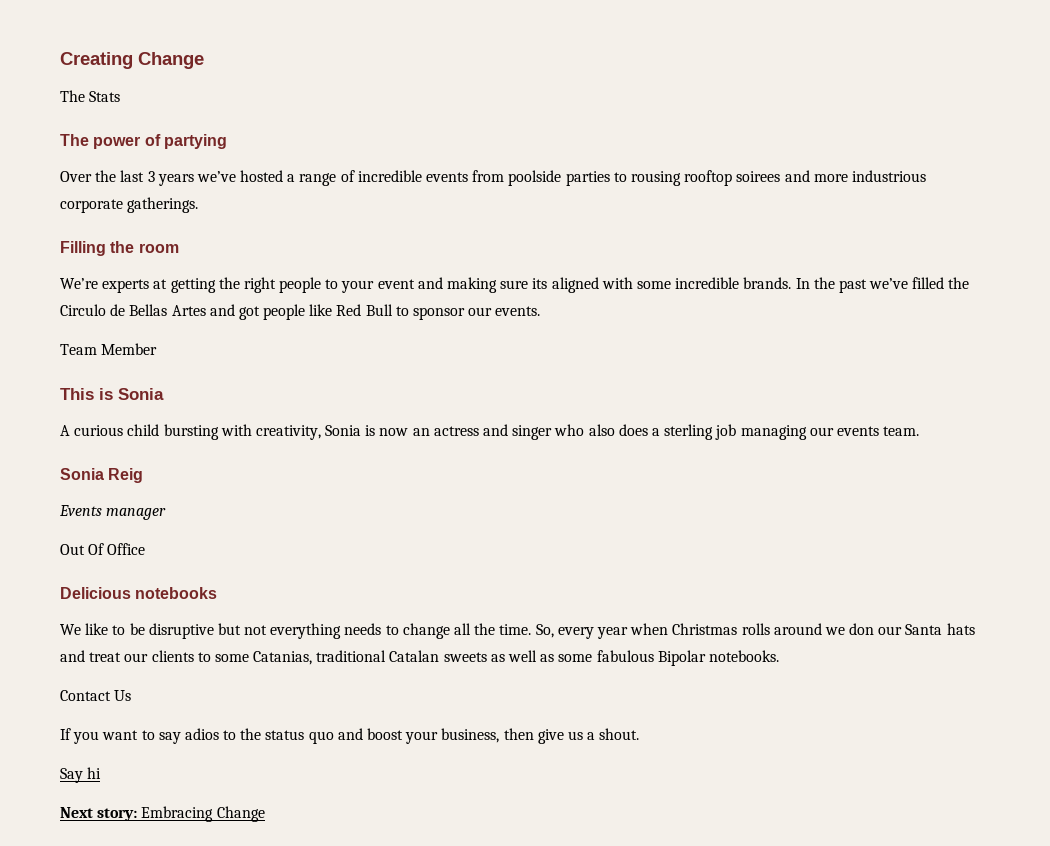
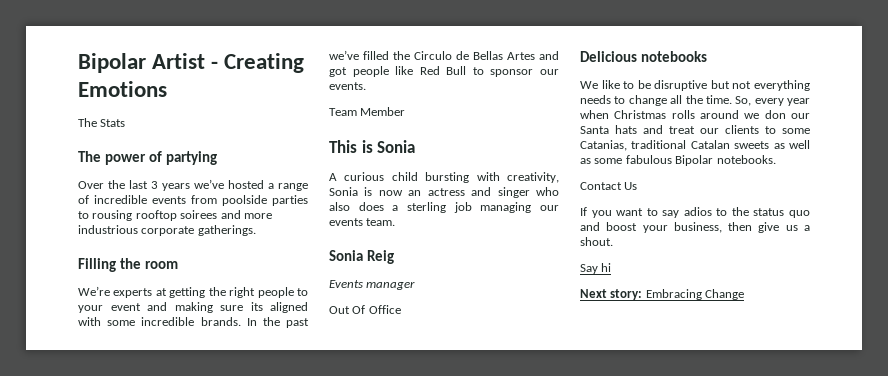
- Creating Change
+ Bipolar Artist - Creating Emotions

